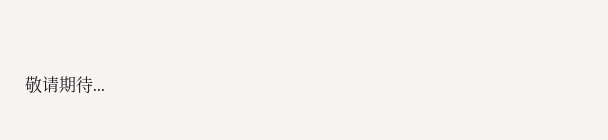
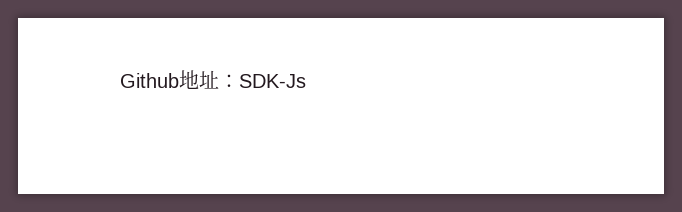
- 敬请期待...
+ Github地址：SDK-Js

